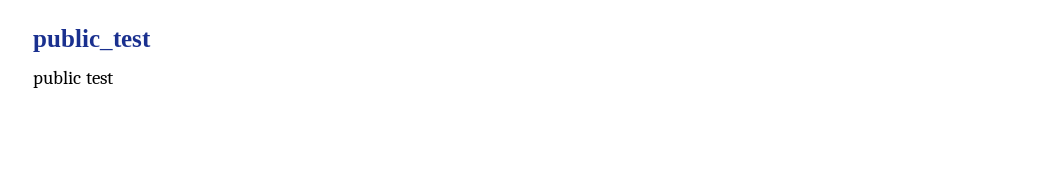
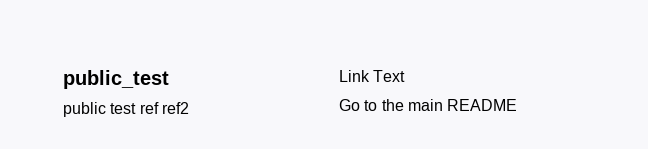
- public test
+ public test ref ref2
+ Link Text
+ Go to the main README

